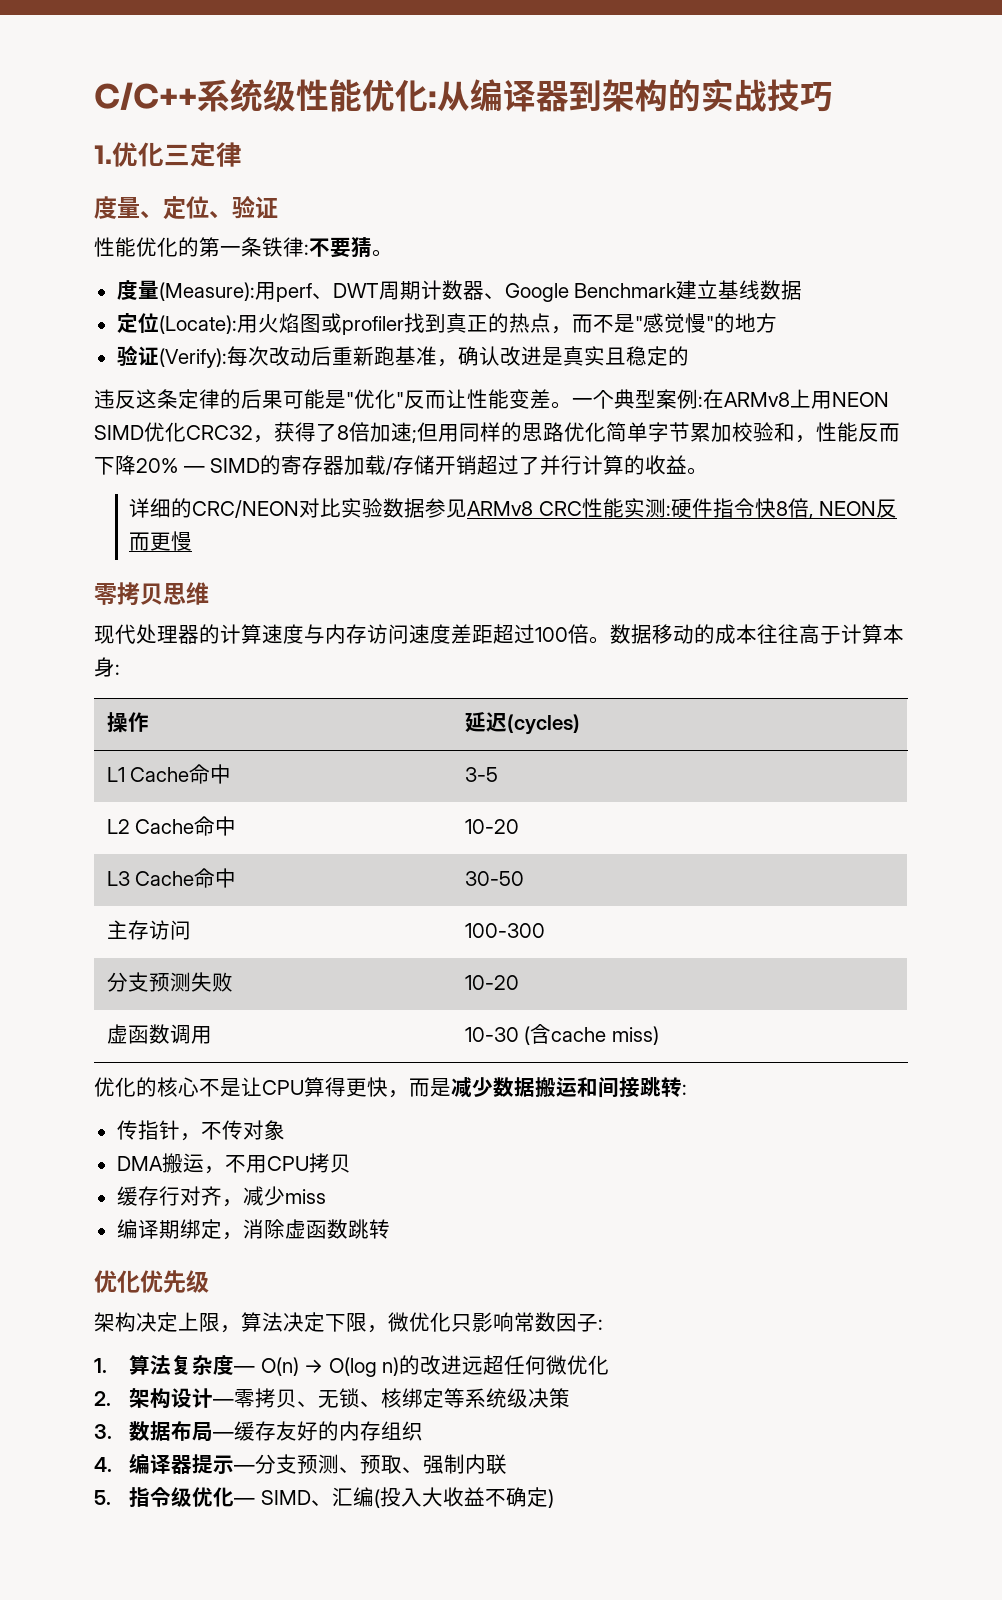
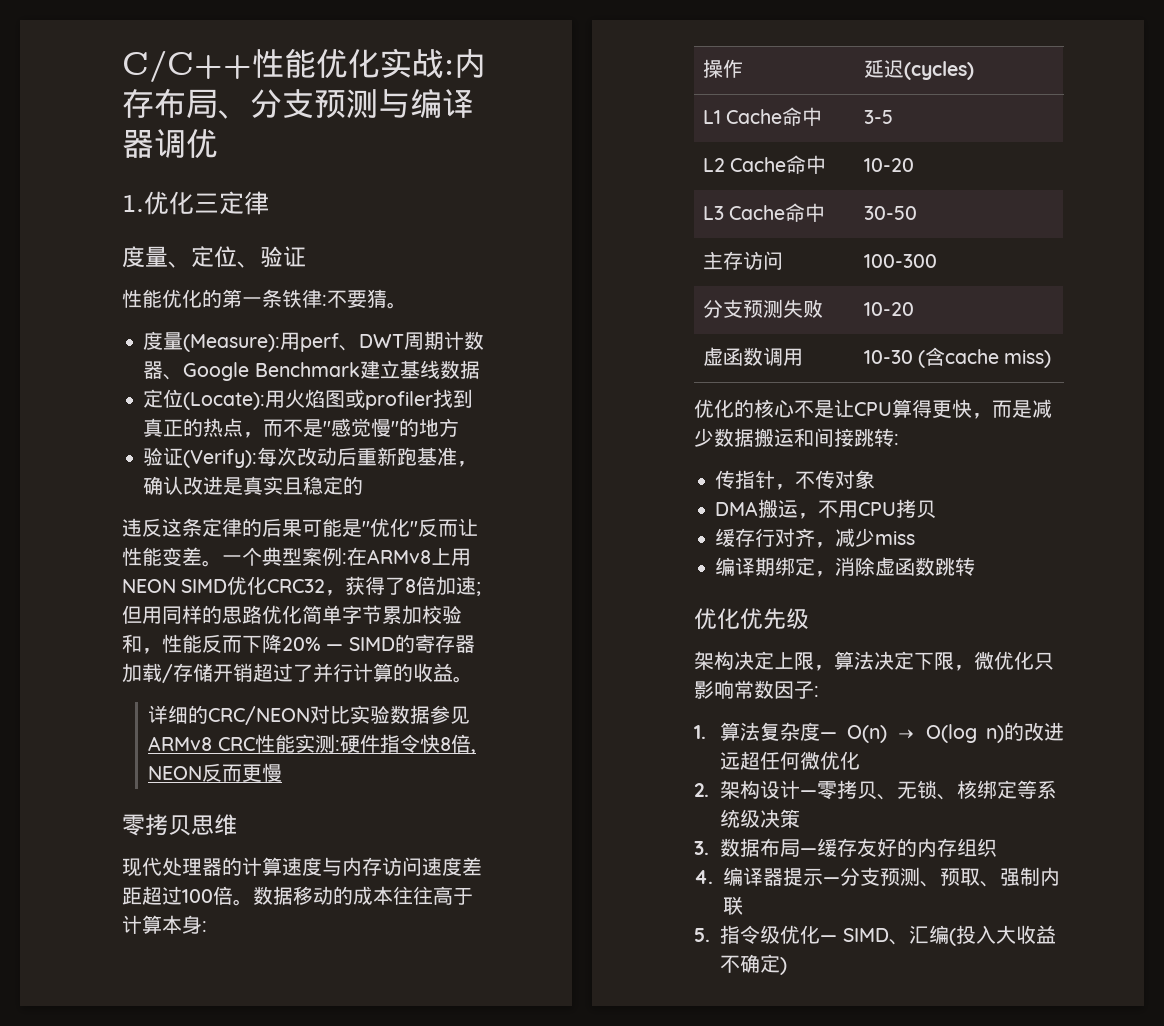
- C/C++系统级性能优化:从编译器到架构的实战技巧
+ C/C++性能优化实战:内存布局、分支预测与编译器调优

